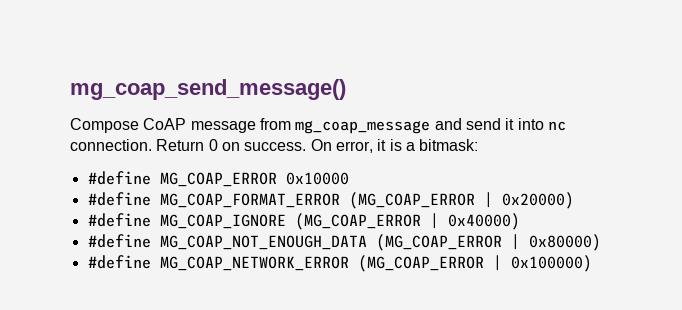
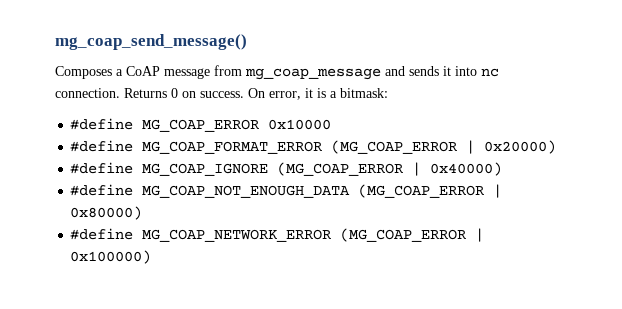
- Compose CoAP message from mg_coap_message and send it into nc connection.
+ Composes a CoAP message from mg_coap_message and sends it into nc connection.
- Return 0 on success.
+ Returns 0 on success.

